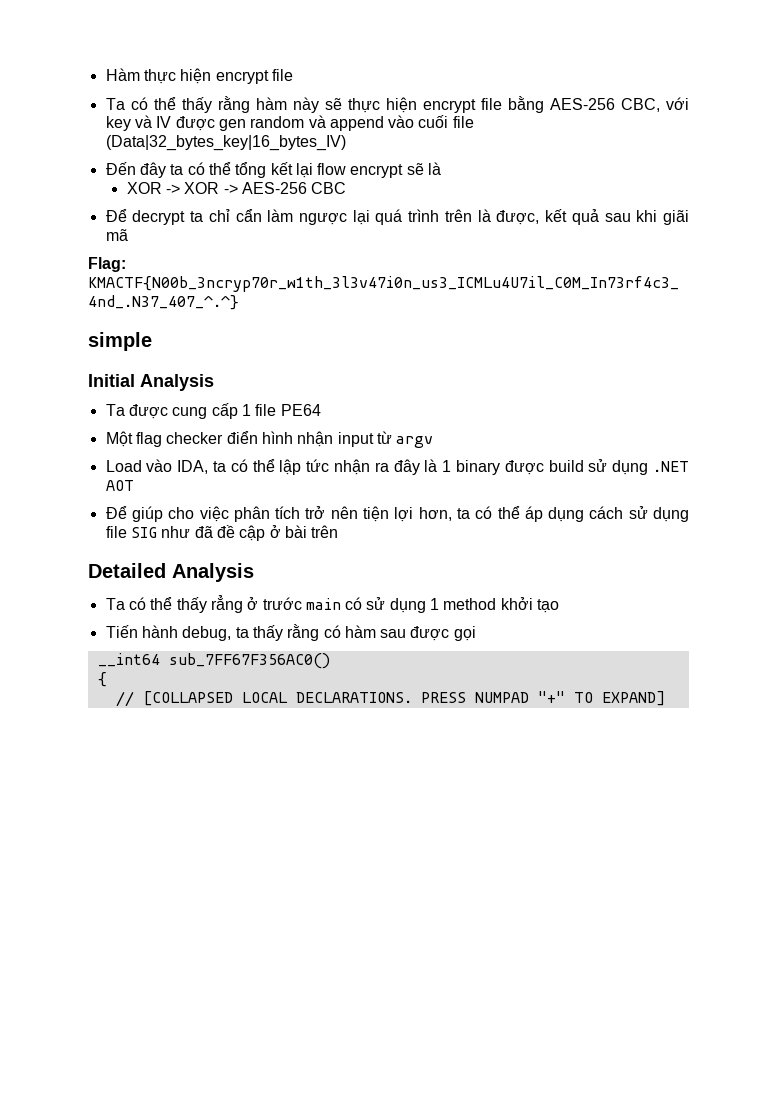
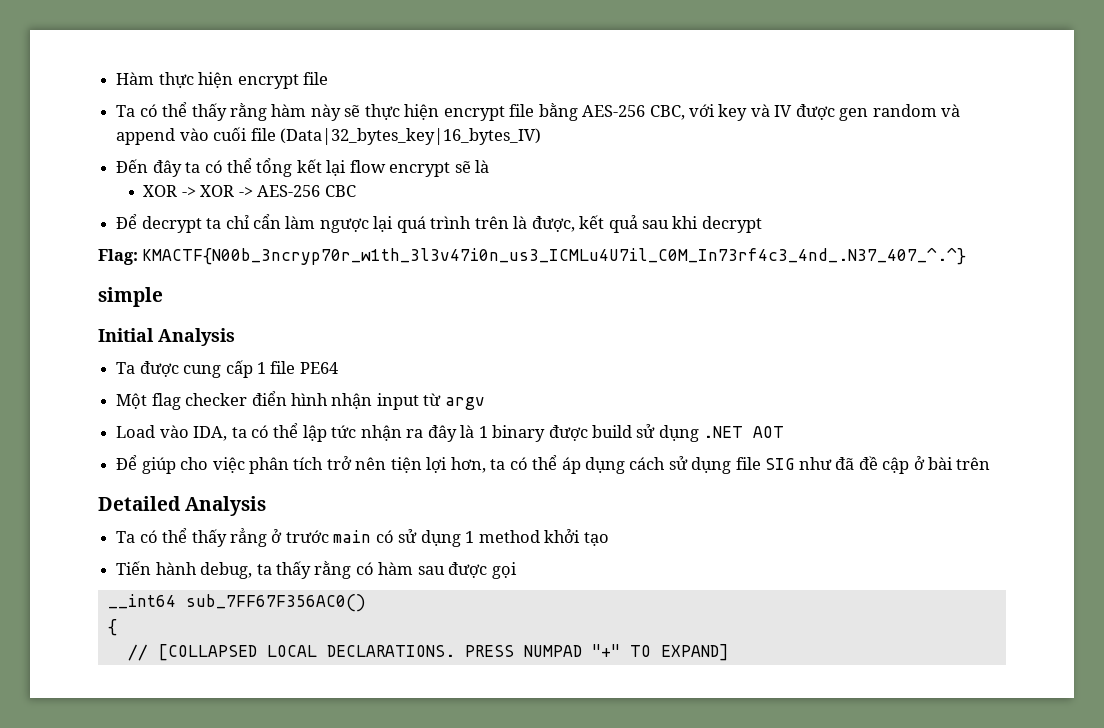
- Để decrypt ta chỉ cẩn làm ngược lại quá trình trên là được, kết quả sau khi giãi mã
+ Để decrypt ta chỉ cẩn làm ngược lại quá trình trên là được, kết quả sau khi decrypt

